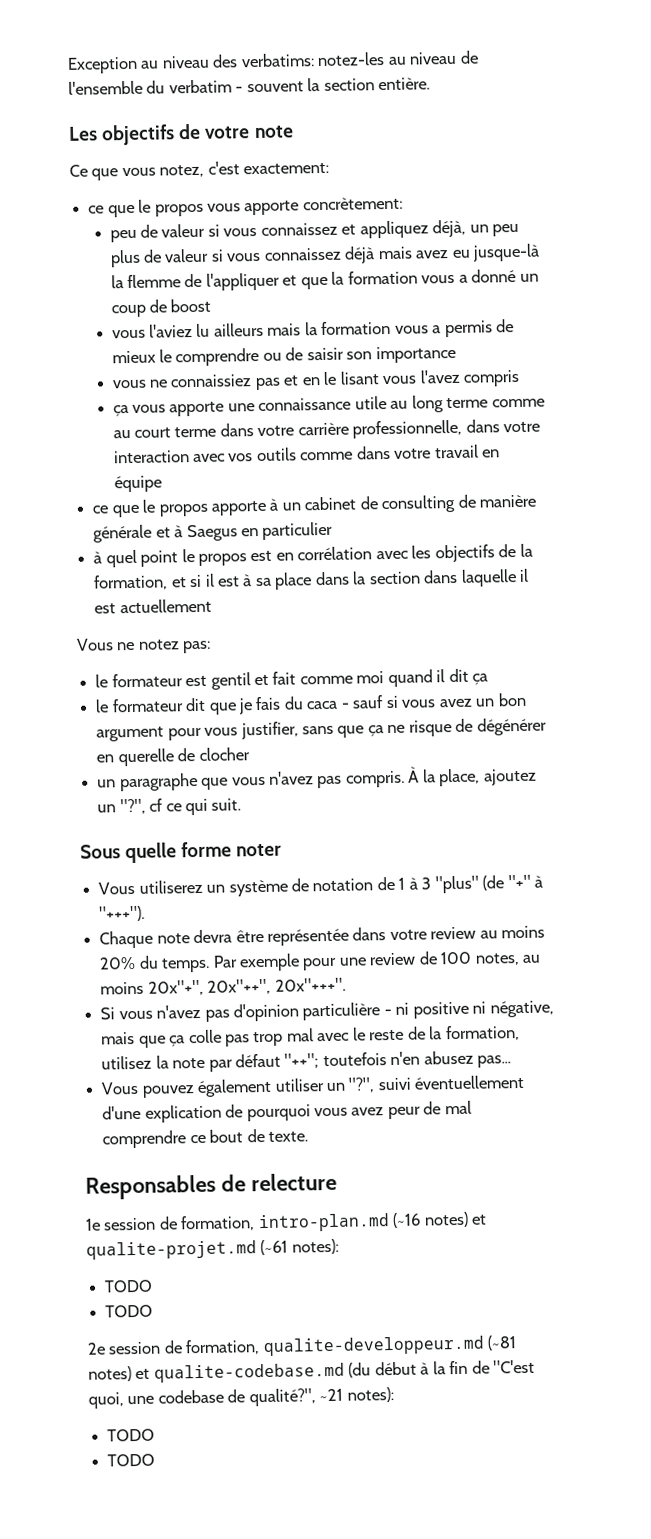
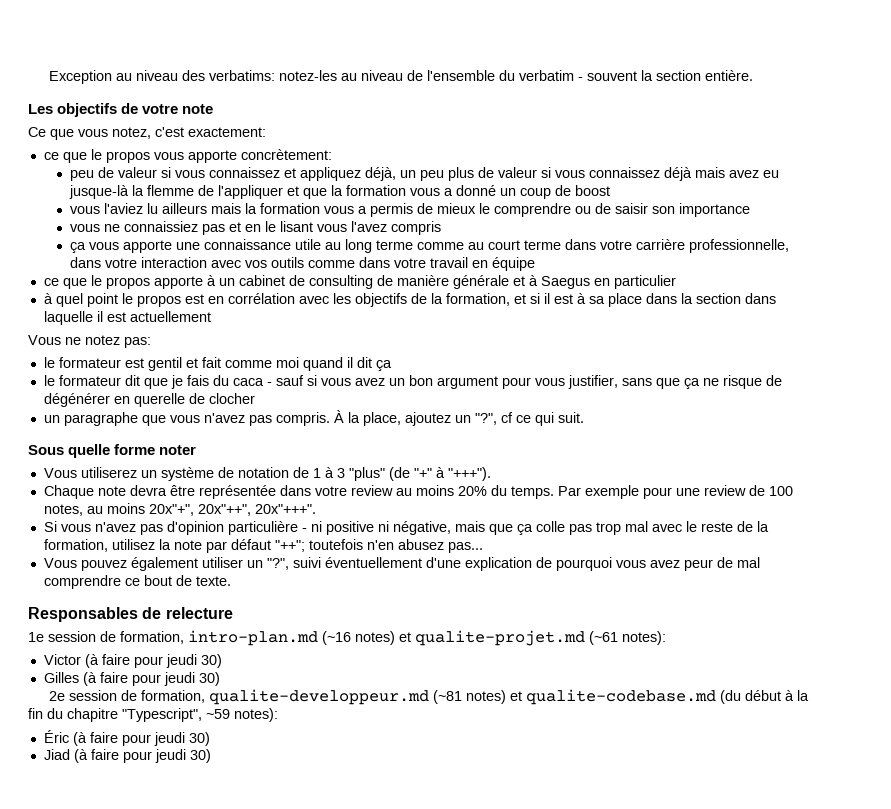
  1e session de formation, intro-plan.md (~16 notes) et qualite-projet.md (~61 notes):
- TODO
- TODO
+ Victor (à faire pour jeudi 30)
+ Gilles (à faire pour jeudi 30)
- 2e session de formation, qualite-developpeur.md (~81 notes) et qualite-codebase.md (du début à la fin de "C'est quoi, une codebase de qualité?", ~21 notes):
- TODO
- TODO
+ 2e session de formation, qualite-developpeur.md (~81 notes) et qualite-codebase.md (du début à la fin du chapitre "Typescript", ~59 notes):
+ Éric (à faire pour jeudi 30)
+ Jiad (à faire pour jeudi 30)

